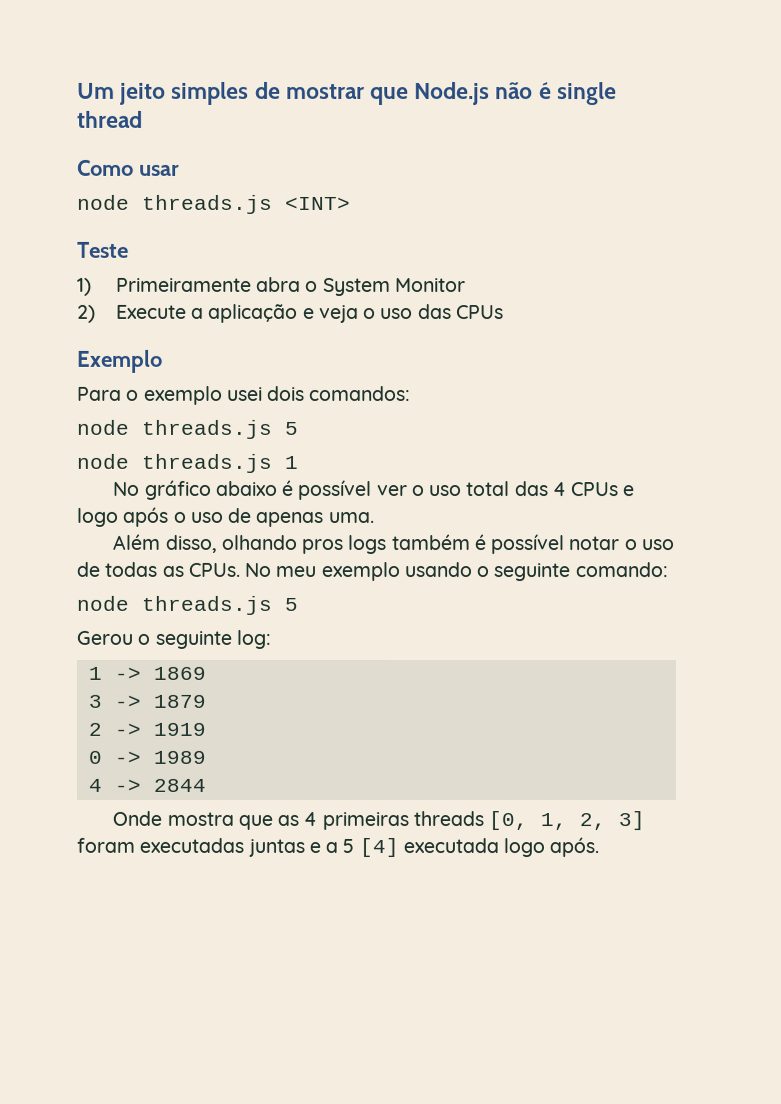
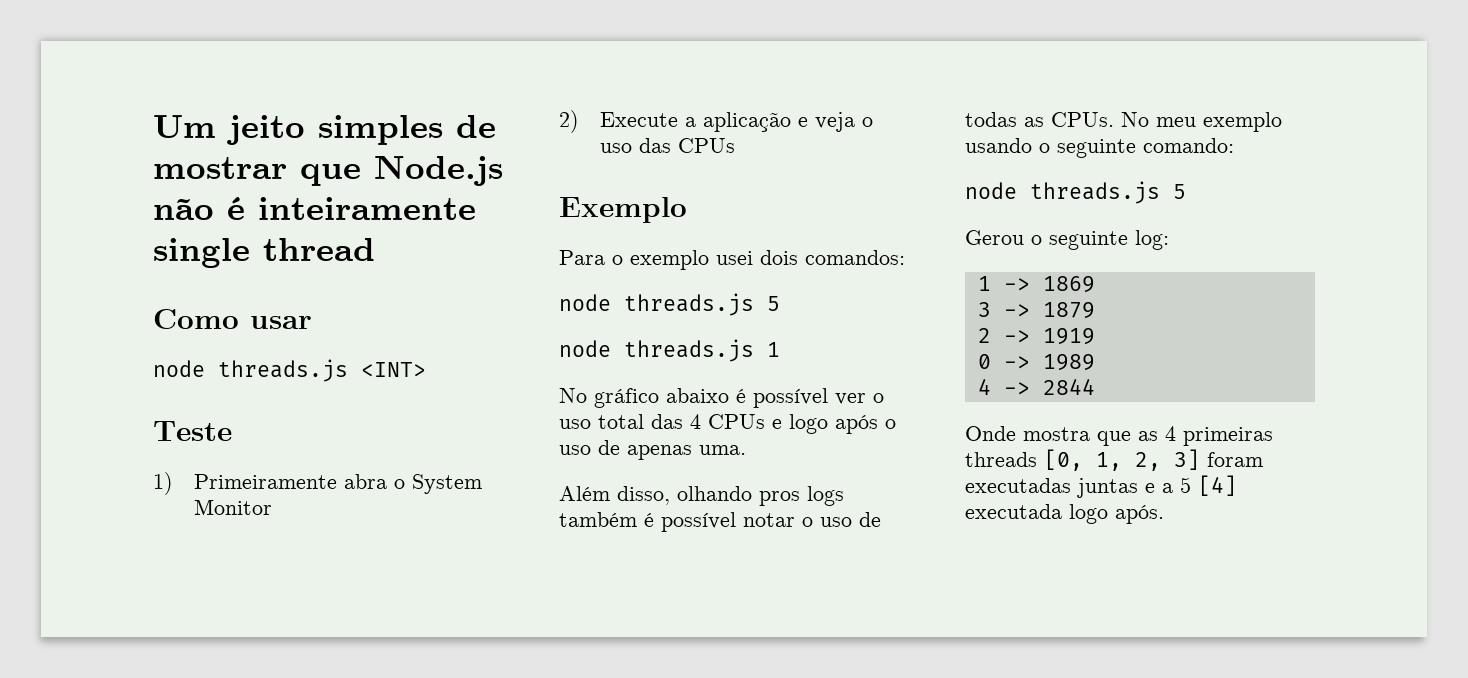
- Um jeito simples de mostrar que Node.js não é single thread
+ Um jeito simples de mostrar que Node.js não é inteiramente single thread

